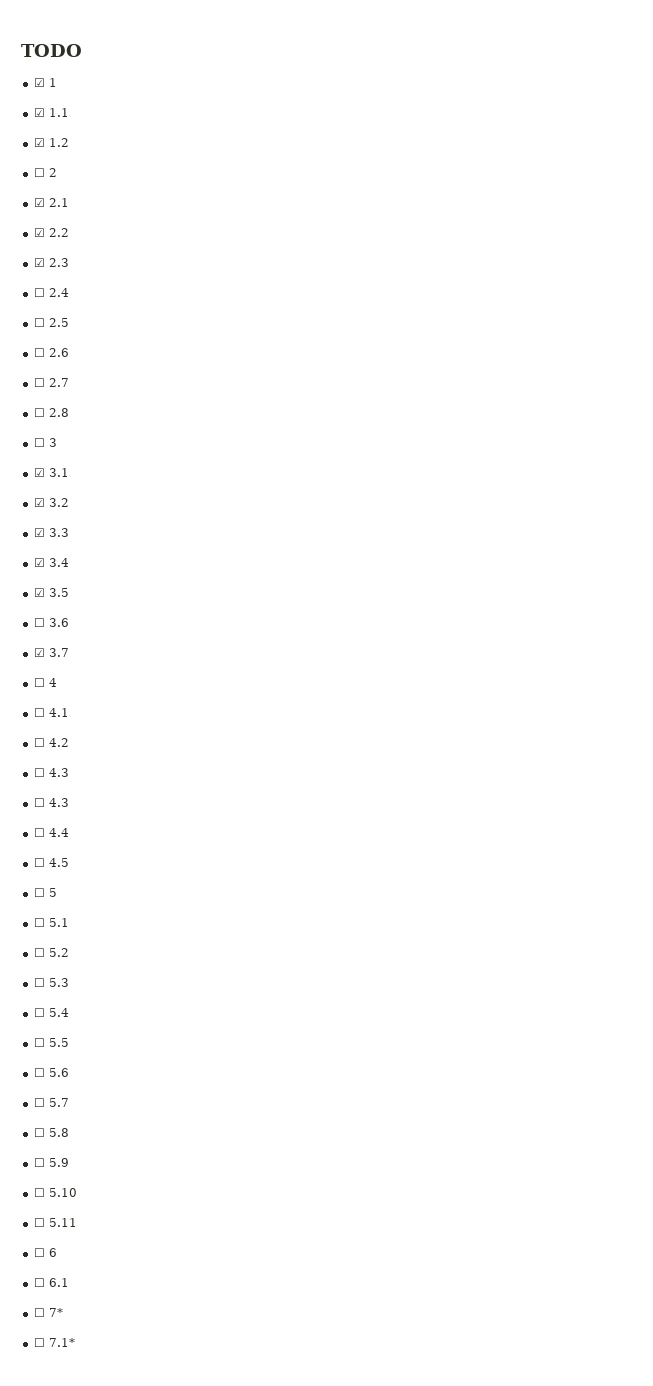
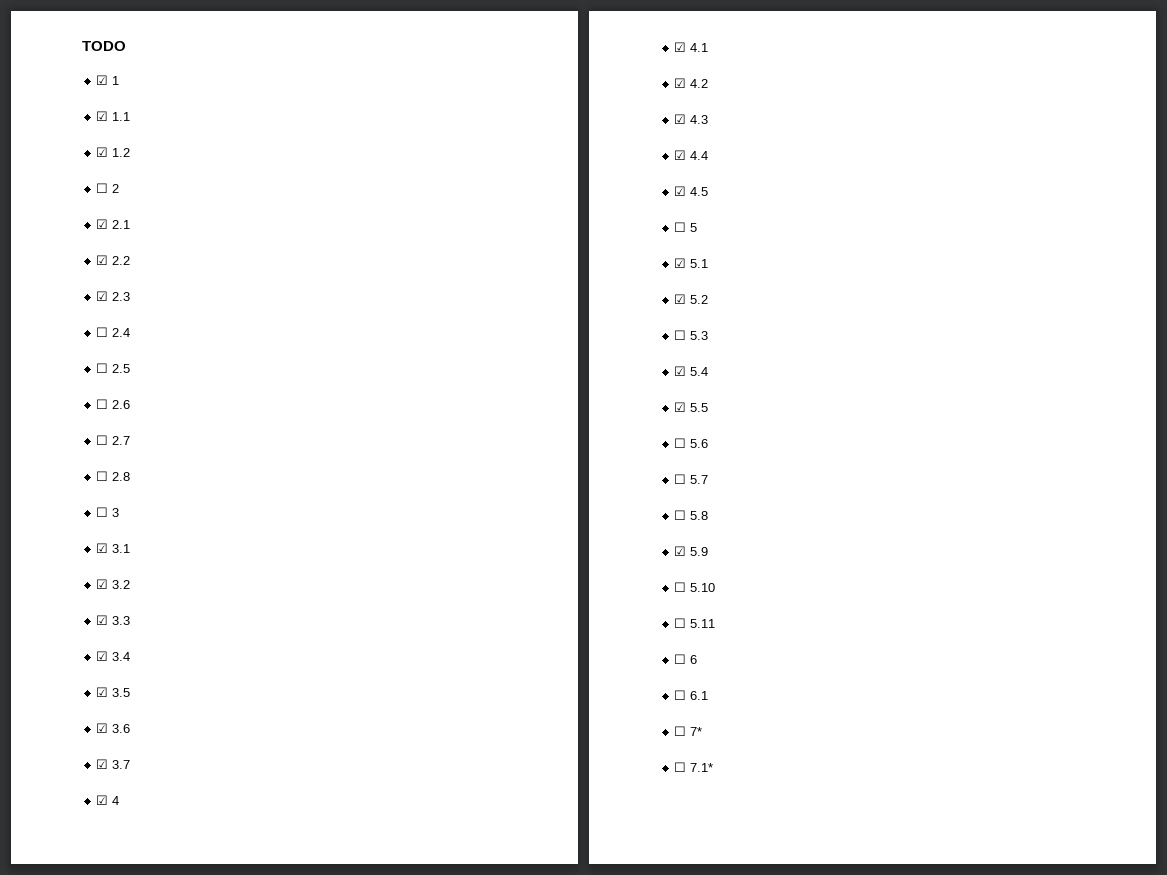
- ☐ 3.6
+ ☑ 3.6
- ☐ 4
+ ☑ 4
- ☐ 4.1
+ ☑ 4.1
- ☐ 4.2
- ☐ 4.3
- ☐ 4.3
- ☐ 4.4
+ ☑ 4.2
+ ☑ 4.3
+ ☑ 4.4
- ☐ 4.5
+ ☑ 4.5
- ☐ 5.1
+ ☑ 5.1
- ☐ 5.2
+ ☑ 5.2
- ☐ 5.4
+ ☑ 5.4
- ☐ 5.5
+ ☑ 5.5
- ☐ 5.9
+ ☑ 5.9

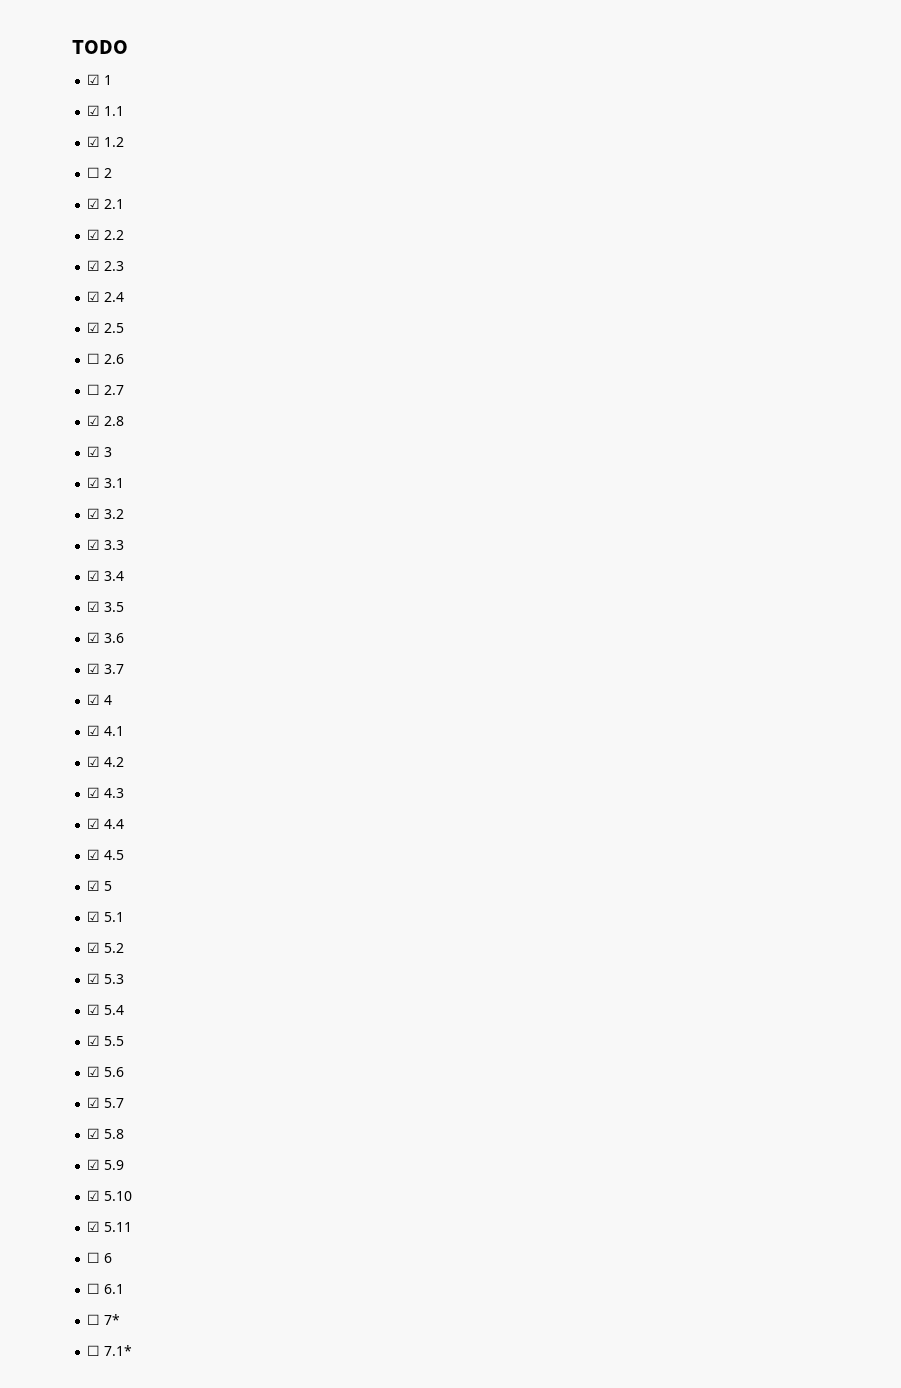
- ☐ 2.4
+ ☑ 2.4
- ☐ 2.5
+ ☑ 2.5
- ☐ 2.8
+ ☑ 2.8
- ☐ 3
+ ☑ 3
- ☐ 5
+ ☑ 5
- ☐ 5.3
+ ☑ 5.3
- ☐ 5.6
+ ☑ 5.6
- ☐ 5.7
+ ☑ 5.7
- ☐ 5.8
+ ☑ 5.8
- ☐ 5.10
+ ☑ 5.10
- ☐ 5.11
+ ☑ 5.11

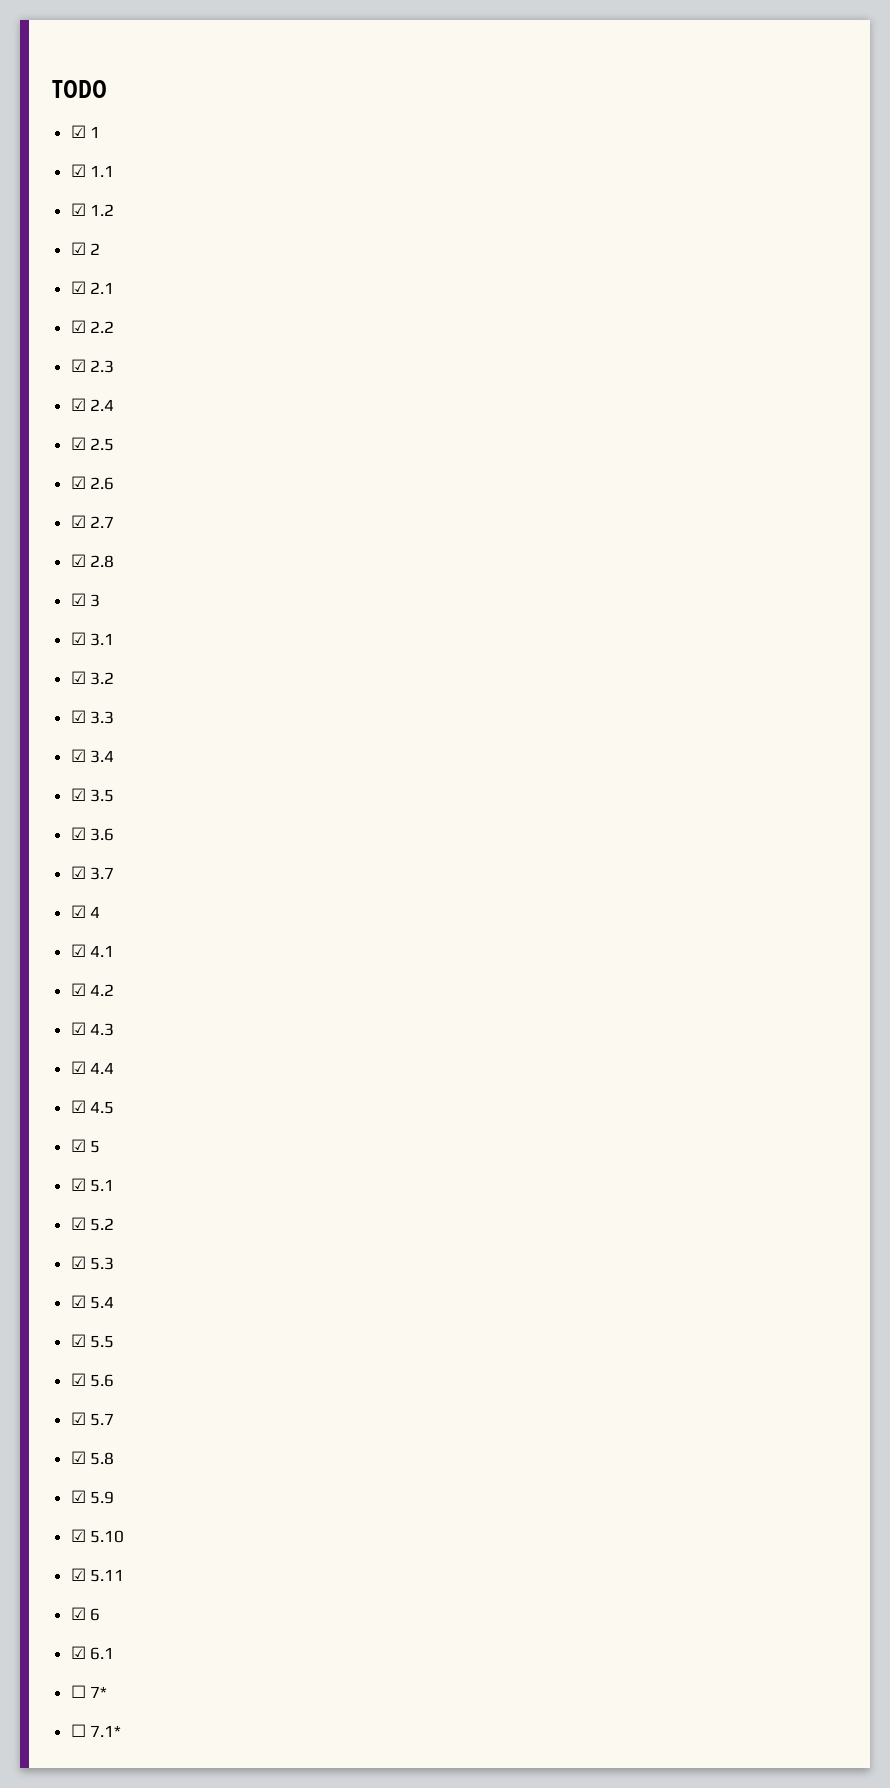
- ☐ 2
+ ☑ 2
- ☐ 2.6
+ ☑ 2.6
- ☐ 2.7
+ ☑ 2.7
- ☐ 6
+ ☑ 6
- ☐ 6.1
+ ☑ 6.1

